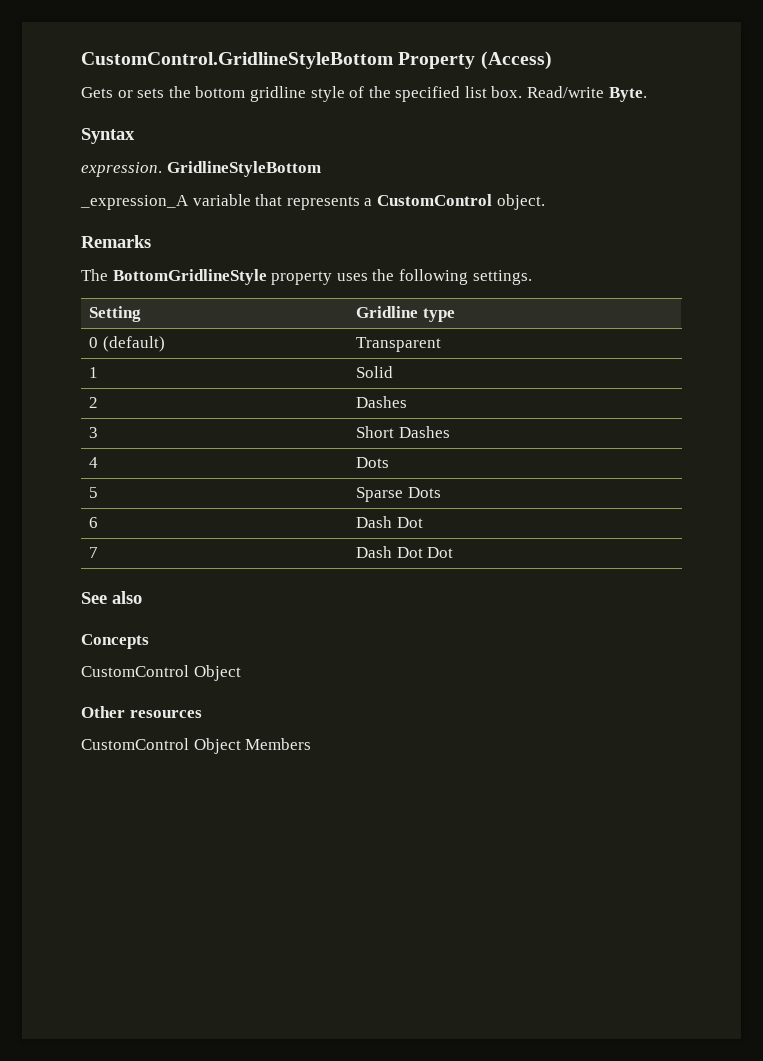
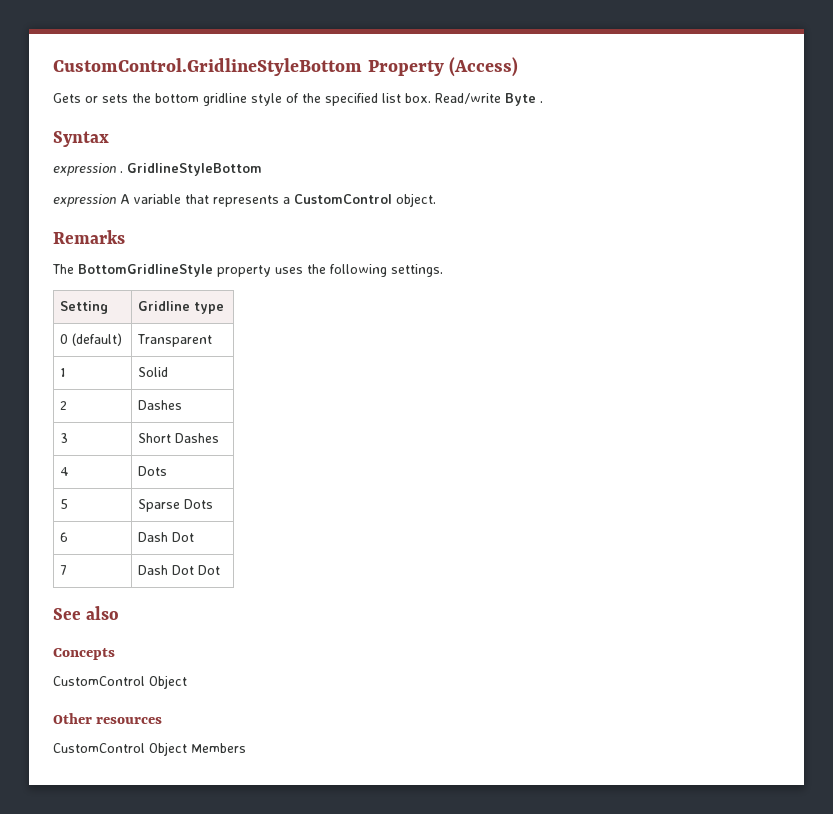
- Read/write Byte.
+ Read/write Byte .
- expression.
+ expression .
- _expression_A variable that represents a CustomControl object.
+ expression A variable that represents a CustomControl object.

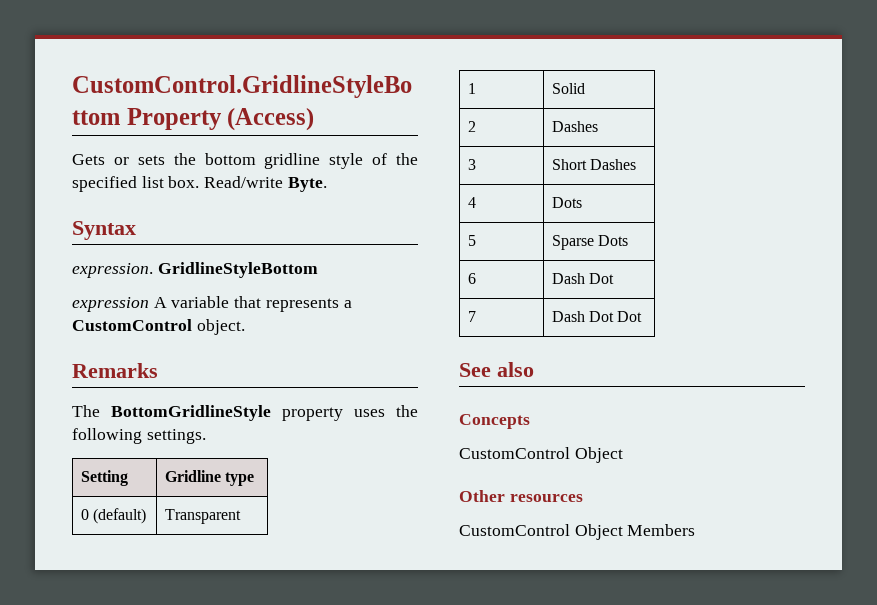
- Read/write Byte .
+ Read/write Byte.
- expression .
+ expression.

